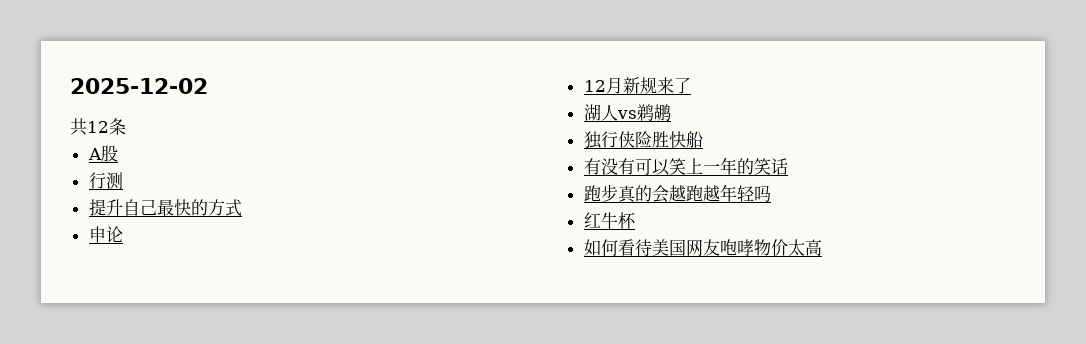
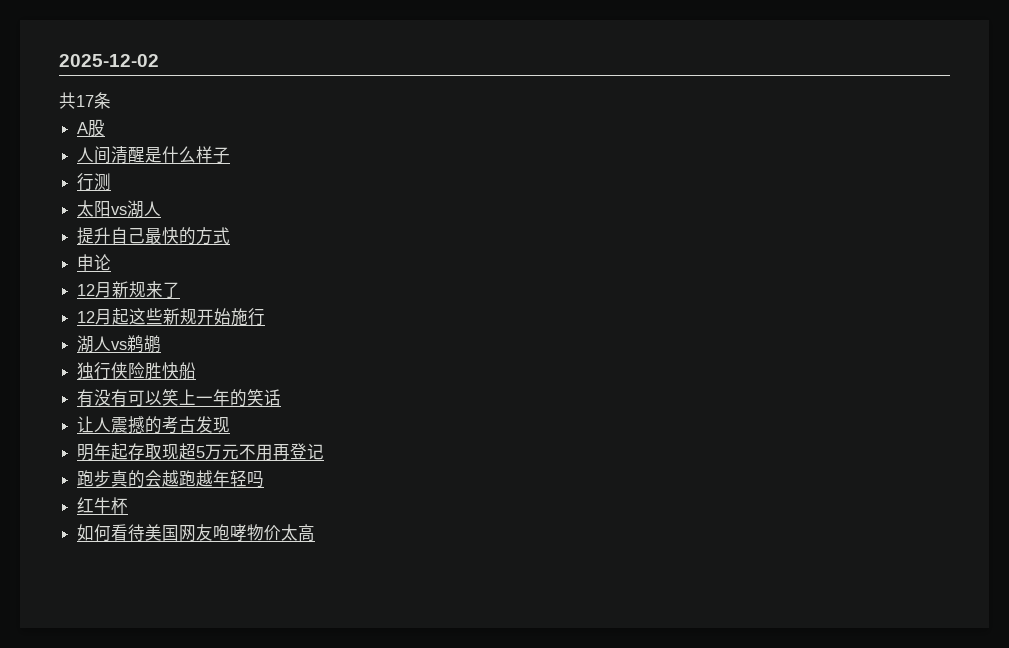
- 共12条
+ 共17条
+ 人间清醒是什么样子
  行测
+ 太阳vs湖人
+ 12月起这些新规开始施行
+ 让人震撼的考古发现
+ 明年起存取现超5万元不用再登记

